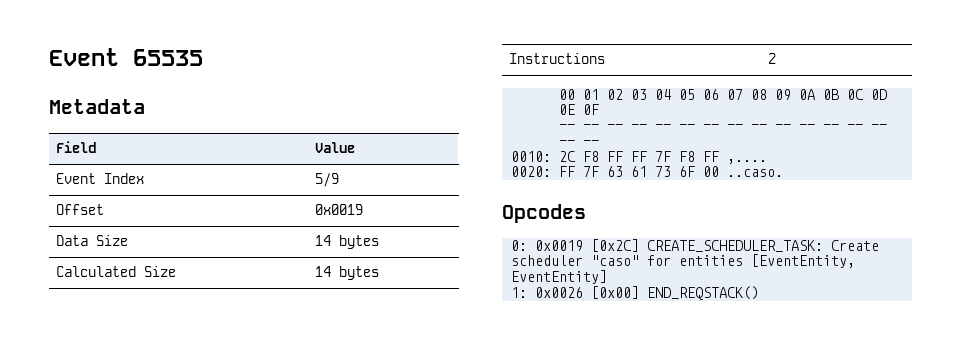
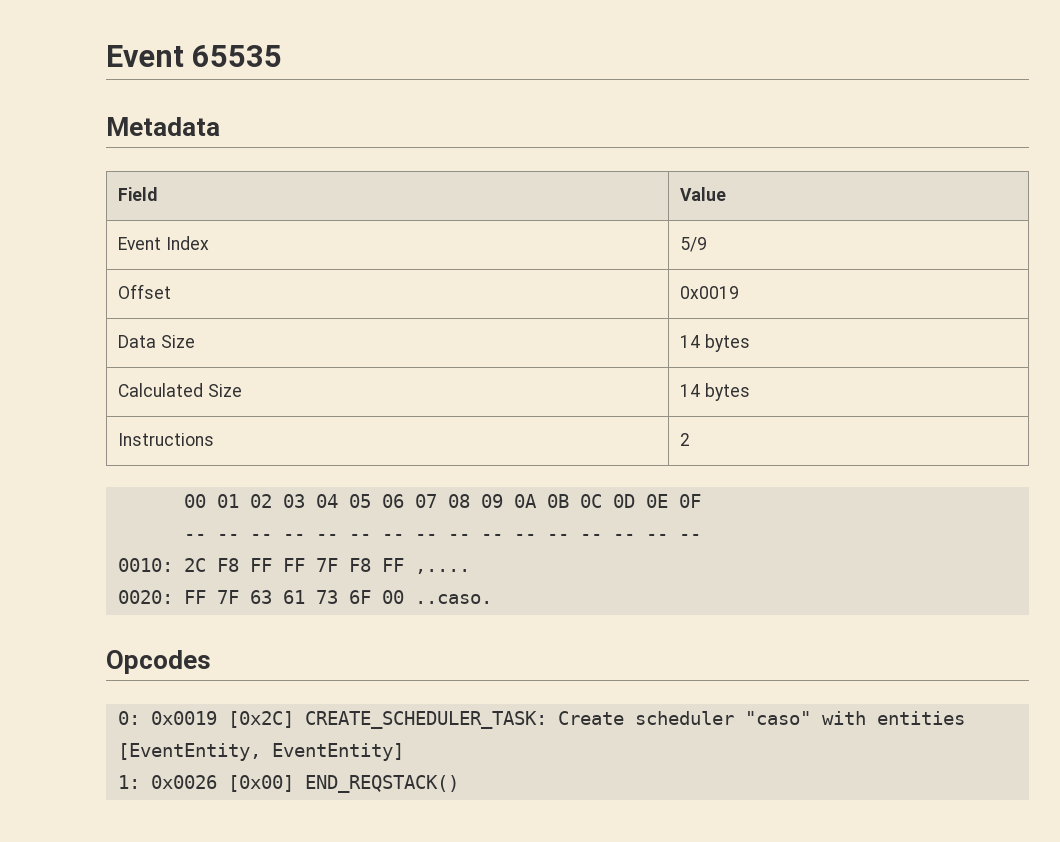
- 0: 0x0019 [0x2C] CREATE_SCHEDULER_TASK: Create scheduler "caso" for entities [EventEntity, EventEntity]
+ 0: 0x0019 [0x2C] CREATE_SCHEDULER_TASK: Create scheduler "caso" with entities [EventEntity, EventEntity]

